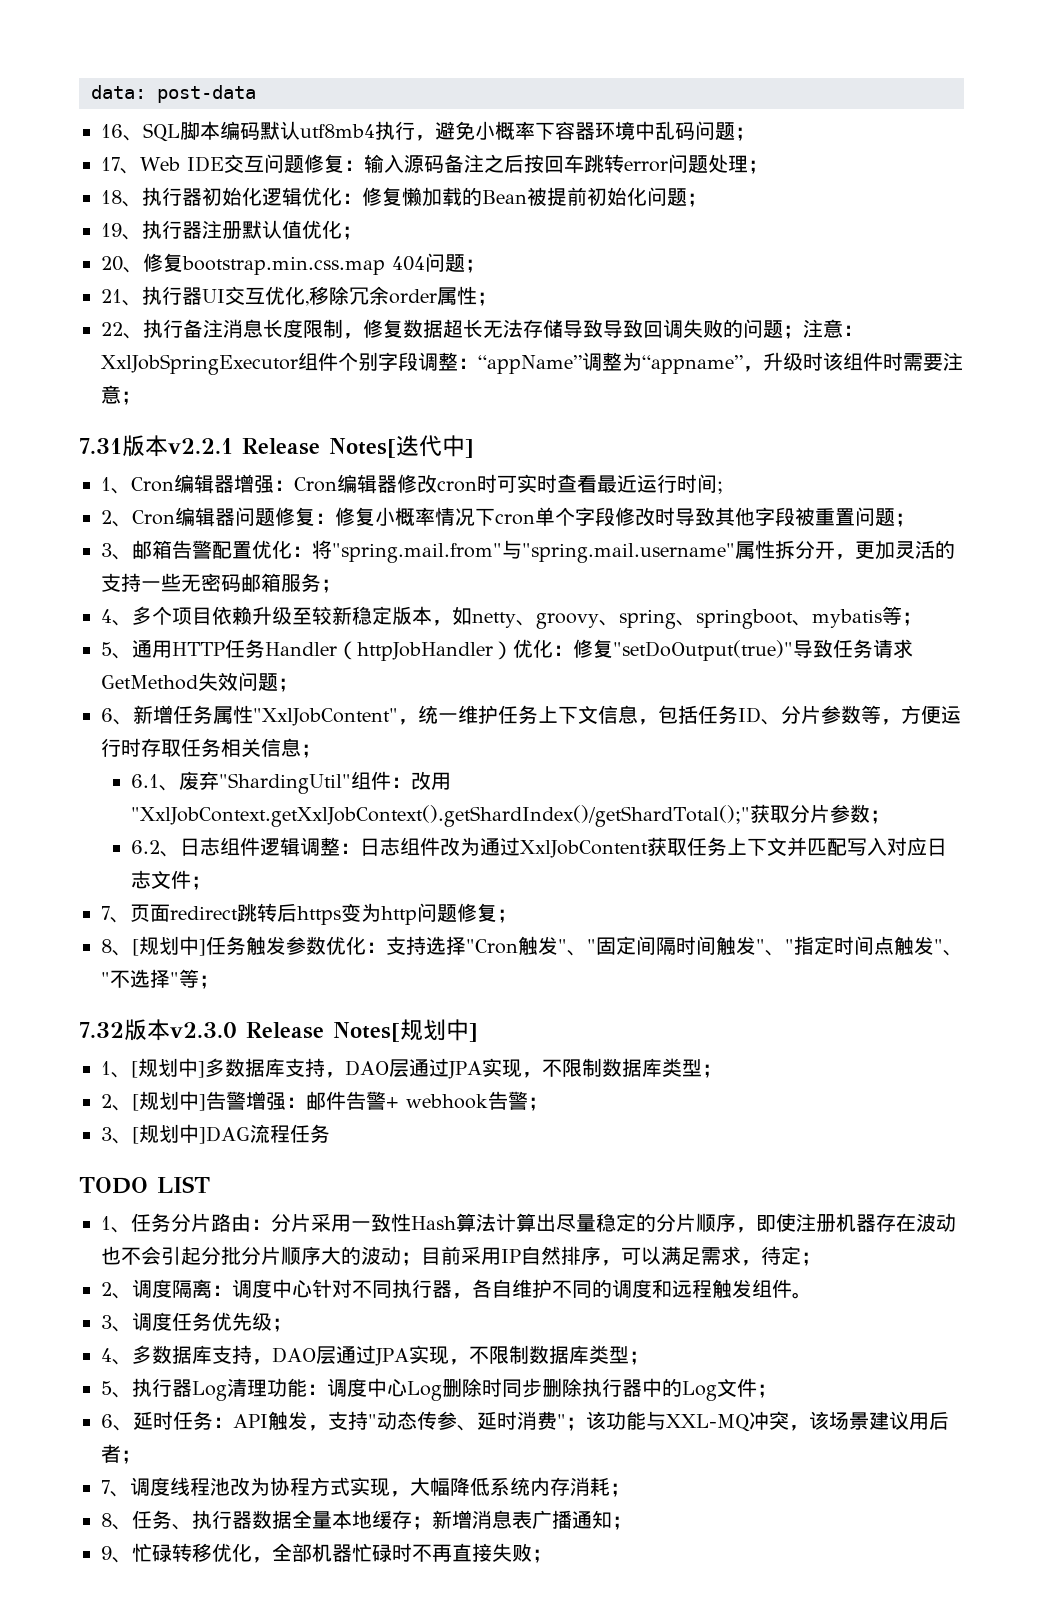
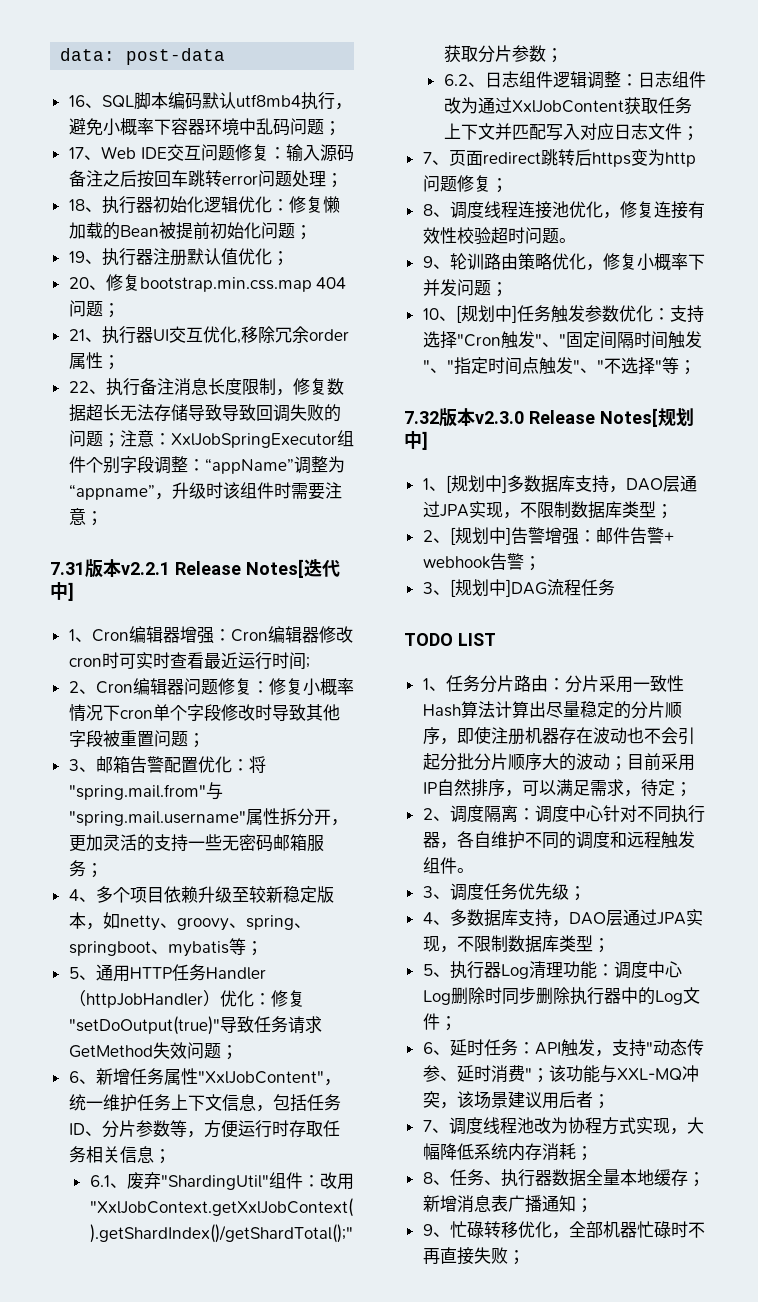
- 8、[规划中]任务触发参数优化：支持选择"Cron触发"、"固定间隔时间触发"、"指定时间点触发"、"不选择"等；
+ 8、调度线程连接池优化，修复连接有效性校验超时问题。
+ 9、轮训路由策略优化，修复小概率下并发问题；
+ 10、[规划中]任务触发参数优化：支持选择"Cron触发"、"固定间隔时间触发"、"指定时间点触发"、"不选择"等；

